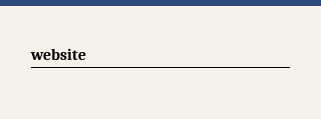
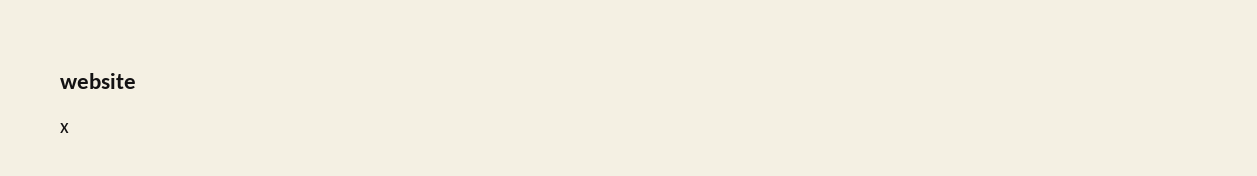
+ x

